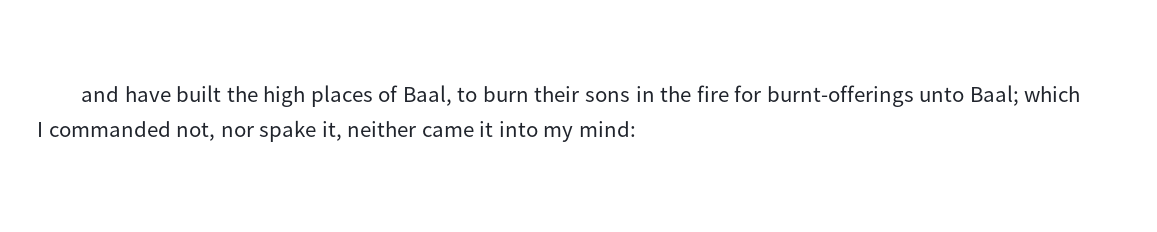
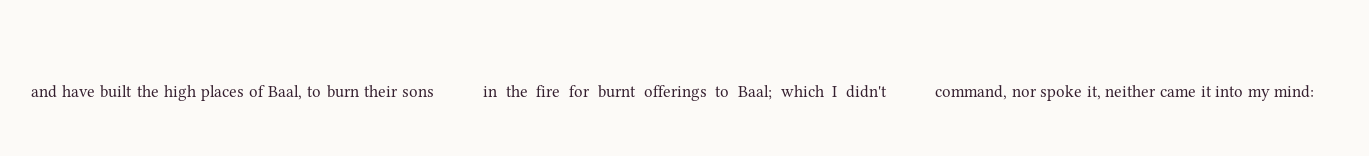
- and have built the high places of Baal, to burn their sons in the fire for burnt-offerings unto Baal; which I commanded not, nor spake it, neither came it into my mind:
+ and have built the high places of Baal, to burn their sons in the fire for burnt offerings to Baal; which I didn't command, nor spoke it, neither came it into my mind:

